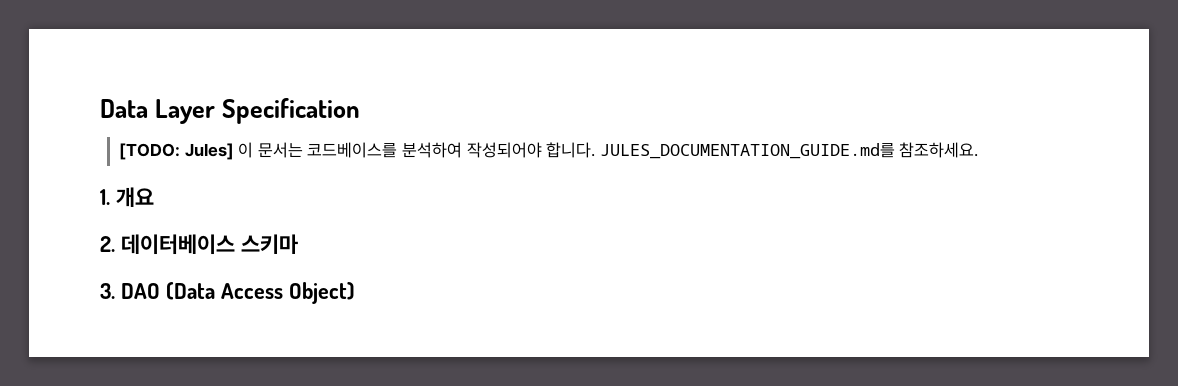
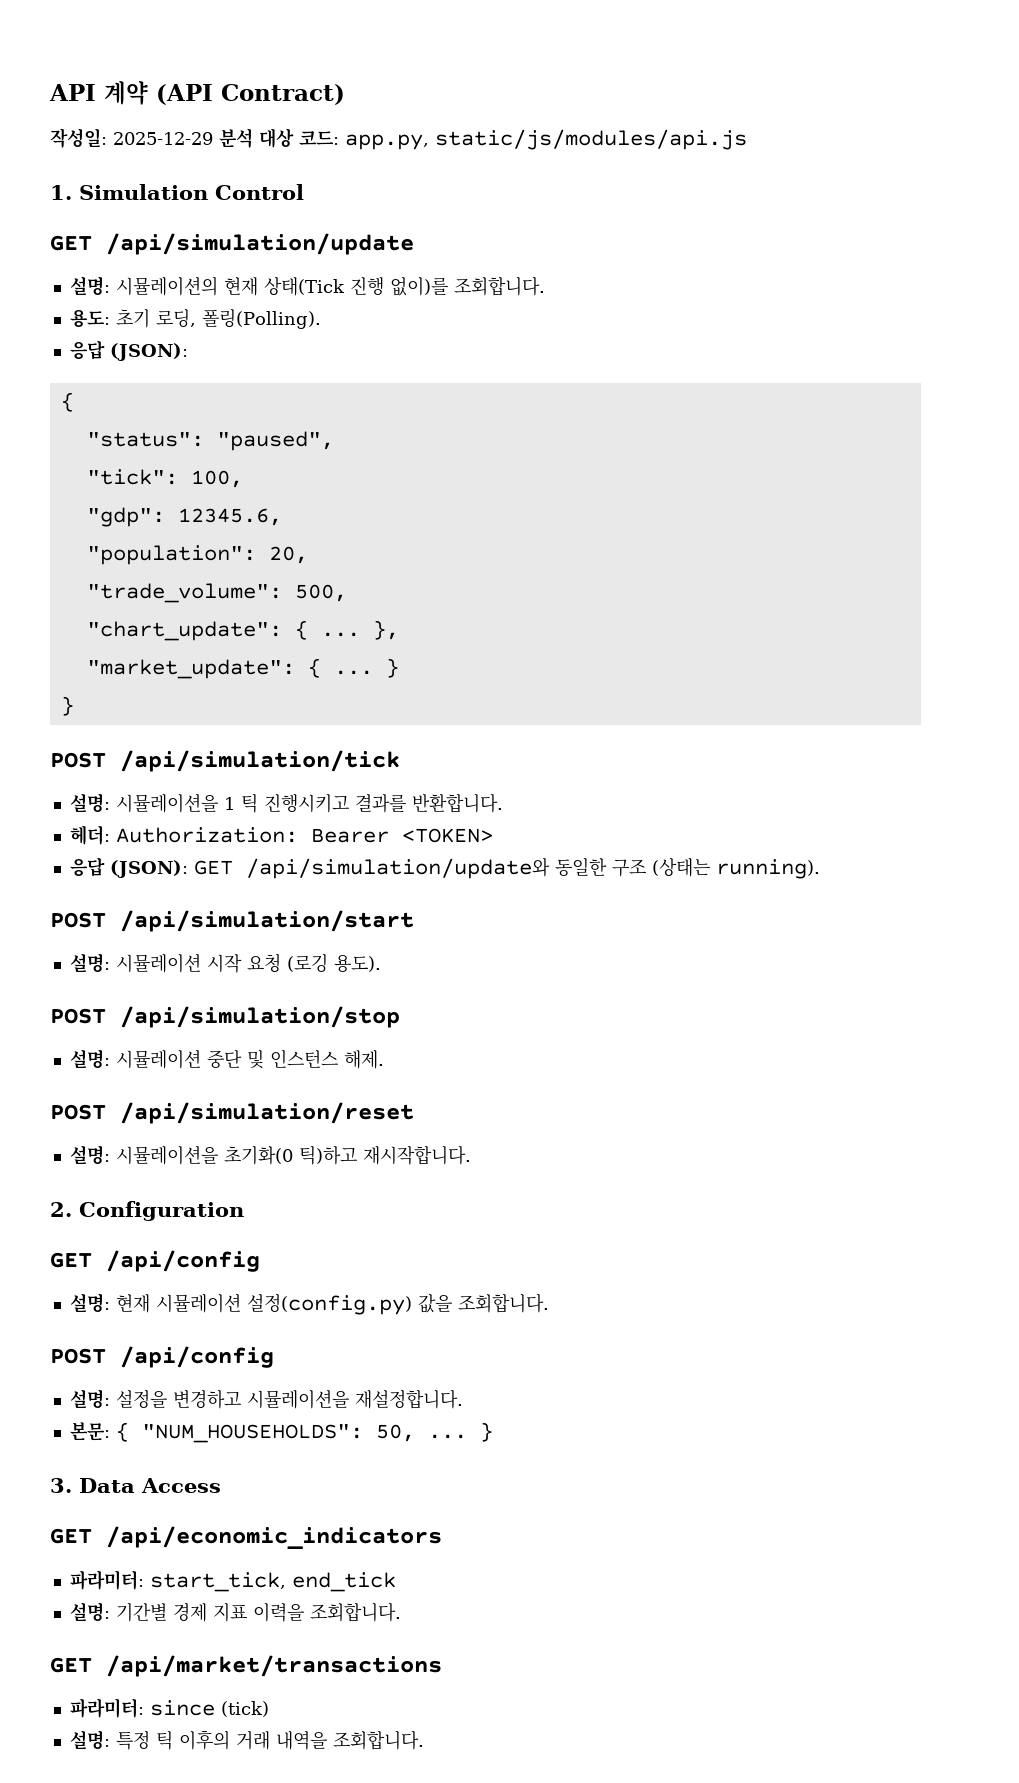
- Data Layer Specification
- [TODO: Jules] 이 문서는 코드베이스를 분석하여 작성되어야 합니다. JULES_DOCUMENTATION_GUIDE.md를 참조하세요.
- 1. 개요
- 2. 데이터베이스 스키마
+ API 계약 (API Contract)
+ 작성일: 2025-12-29 분석 대상 코드: app.py, static/js/modules/api.js
+ 1. Simulation Control
+ GET /api/simulation/update
+ 설명: 시뮬레이션의 현재 상태(Tick 진행 없이)를 조회합니다.
+ 용도: 초기 로딩, 폴링(Polling).
+ 응답 (JSON):
+ {
+ "status": "paused",
+ "tick": 100,
+ "gdp": 12345.6,
+ "population": 20,
+ "trade_volume": 500,
+ "chart_update": { ... },
+ "market_update": { ... }
+ }
+ POST /api/simulation/tick
+ 설명: 시뮬레이션을 1 틱 진행시키고 결과를 반환합니다.
+ 헤더: Authorization: Bearer <TOKEN>
+ 응답 (JSON): GET /api/simulation/update와 동일한 구조 (상태는 running).
+ POST /api/simulation/start
+ 설명: 시뮬레이션 시작 요청 (로깅 용도).
+ POST /api/simulation/stop
+ 설명: 시뮬레이션 중단 및 인스턴스 해제.
+ POST /api/simulation/reset
+ 설명: 시뮬레이션을 초기화(0 틱)하고 재시작합니다.
+ 2. Configuration
+ GET /api/config
+ 설명: 현재 시뮬레이션 설정(config.py) 값을 조회합니다.
+ POST /api/config
+ 설명: 설정을 변경하고 시뮬레이션을 재설정합니다.
+ 본문: { "NUM_HOUSEHOLDS": 50, ... }
- 3. DAO (Data Access Object)
+ 3. Data Access
+ GET /api/economic_indicators
+ 파라미터: start_tick, end_tick
+ 설명: 기간별 경제 지표 이력을 조회합니다.
+ GET /api/market/transactions
+ 파라미터: since (tick)
+ 설명: 특정 틱 이후의 거래 내역을 조회합니다.

